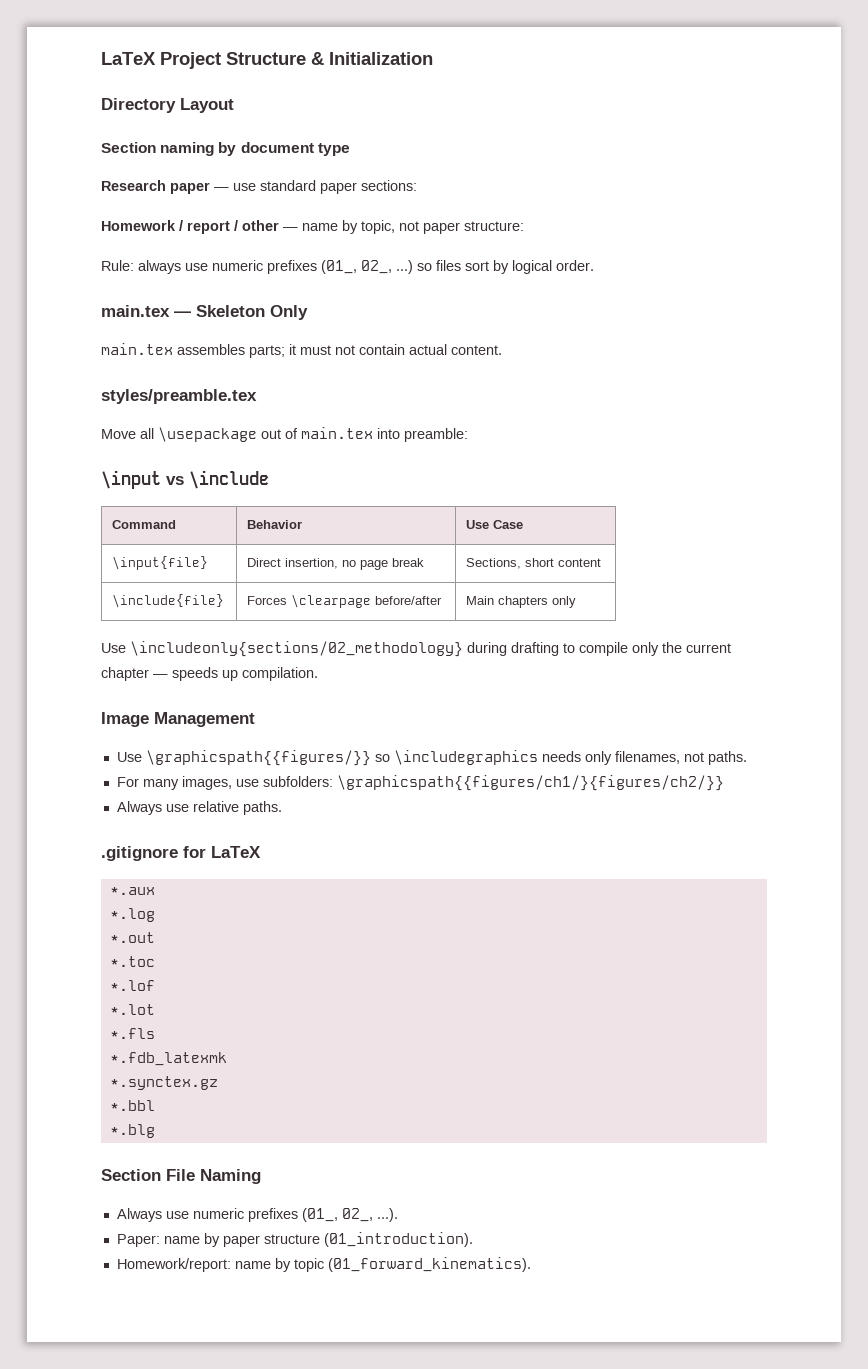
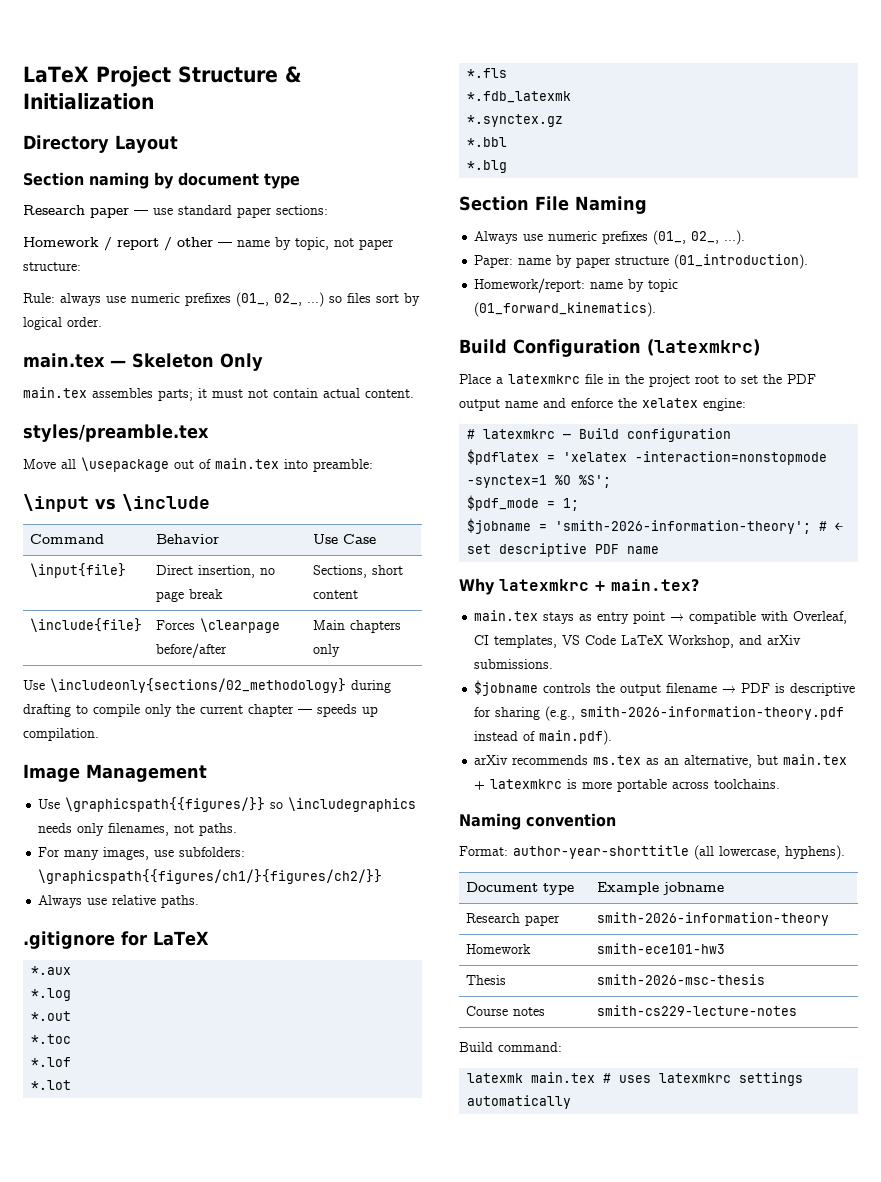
+ Build Configuration (latexmkrc)
+ Place a latexmkrc file in the project root to set the PDF output name and enforce the xelatex engine:
+ # latexmkrc — Build configuration
+ $pdflatex = 'xelatex -interaction=nonstopmode -synctex=1 %O %S';
+ $pdf_mode = 1;
+ $jobname = 'smith-2026-information-theory'; # ← set descriptive PDF name
+ Why latexmkrc + main.tex?
+ main.tex stays as entry point → compatible with Overleaf, CI templates, VS Code LaTeX Workshop, and arXiv submissions.
+ $jobname controls the output filename → PDF is descriptive for sharing (e.g., smith-2026-information-theory.pdf instead of main.pdf).
+ arXiv recommends ms.tex as an alternative, but main.tex + latexmkrc is more portable across toolchains.
+ Naming convention
+ Format: author-year-shorttitle (all lowercase, hyphens).
+ Document type | Example jobname
+ Research paper | smith-2026-information-theory
+ Homework | smith-ece101-hw3
+ Thesis | smith-2026-msc-thesis
+ Course notes | smith-cs229-lecture-notes
+ Build command:
+ latexmk main.tex # uses latexmkrc settings automatically

